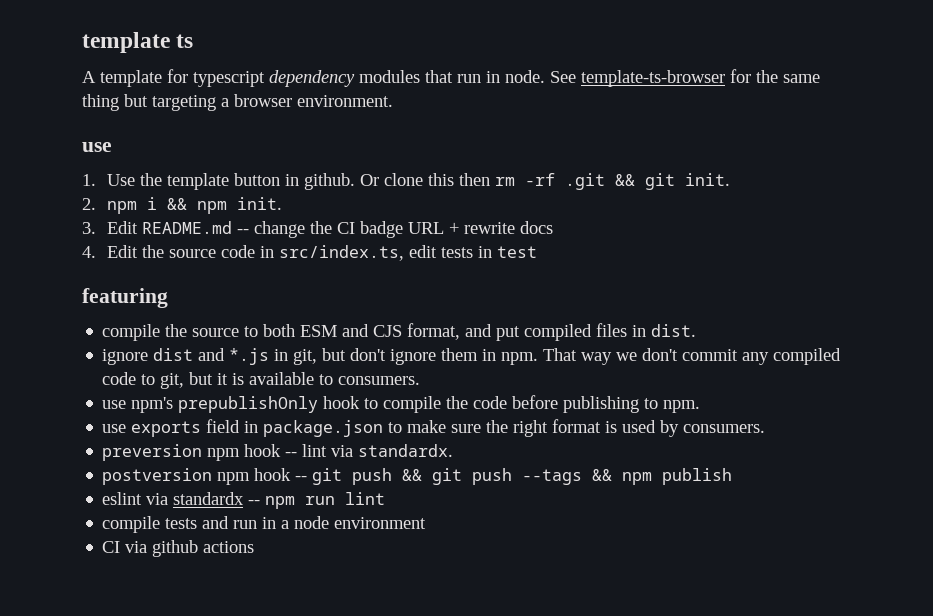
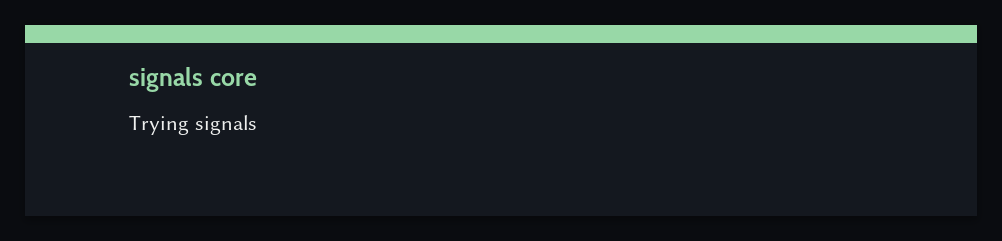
- template ts
- A template for typescript dependency modules that run in node. See template-ts-browser for the same thing but targeting a browser environment.
- use
- 1. Use the template button in github. Or clone this then rm -rf .git && git init.
- 2. npm i && npm init.
- 3. Edit README.md -- change the CI badge URL + rewrite docs
- 4. Edit the source code in src/index.ts, edit tests in test
- featuring
- compile the source to both ESM and CJS format, and put compiled files in dist.
- ignore dist and *.js in git, but don't ignore them in npm. That way we don't commit any compiled code to git, but it is available to consumers.
- use npm's prepublishOnly hook to compile the code before publishing to npm.
- use exports field in package.json to make sure the right format is used by consumers.
- preversion npm hook -- lint via standardx.
- postversion npm hook -- git push && git push --tags && npm publish
- eslint via standardx -- npm run lint
- compile tests and run in a node environment
- CI via github actions
+ signals core
+ Trying signals

